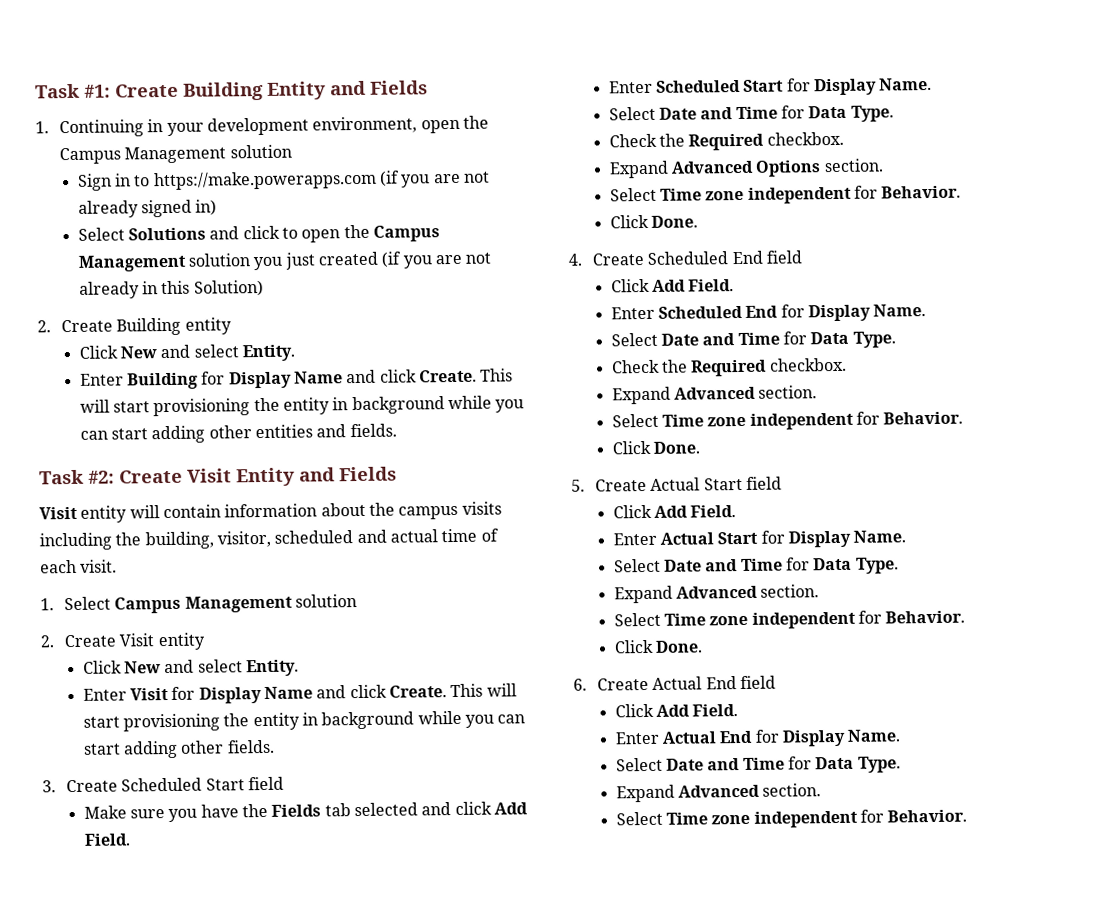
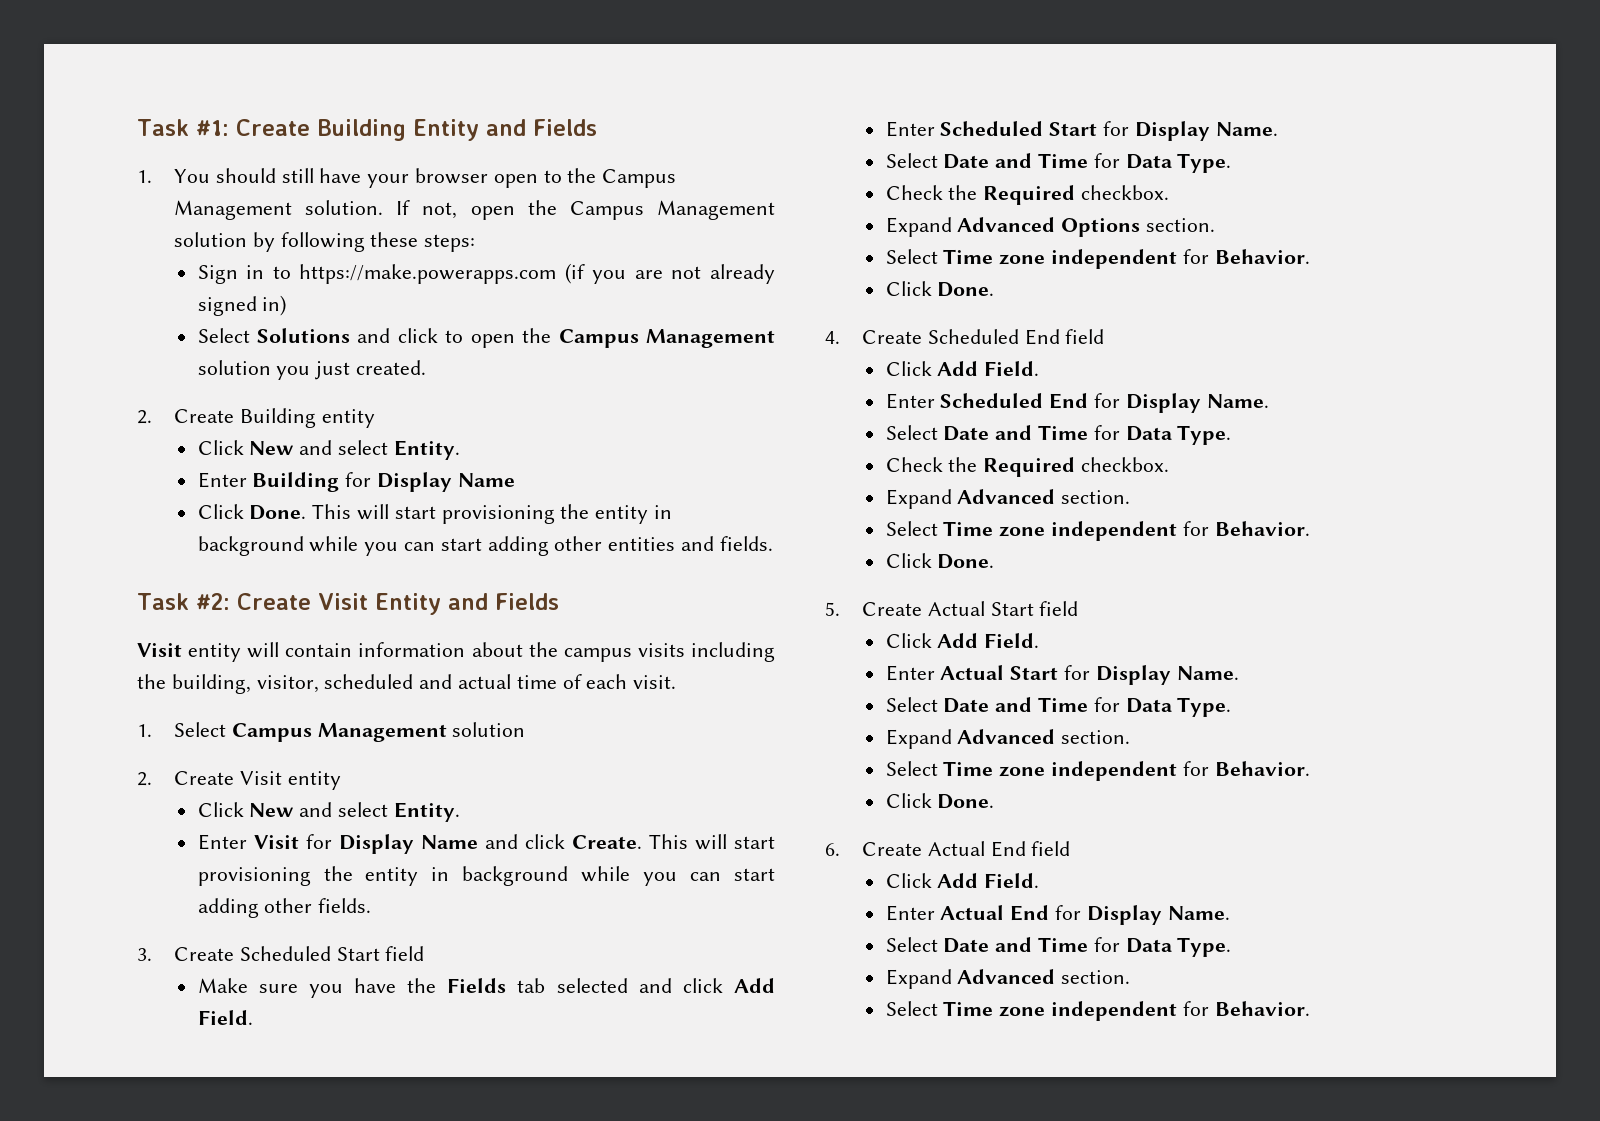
- 1. Continuing in your development environment, open the Campus Management solution
+ 1. You should still have your browser open to the Campus Management solution. If not, open the Campus Management solution by following these steps:
- Select Solutions and click to open the Campus Management solution you just created (if you are not already in this Solution)
+ Select Solutions and click to open the Campus Management solution you just created.
- Enter Building for Display Name and click Create.
+ Enter Building for Display Name
+ Click Done.

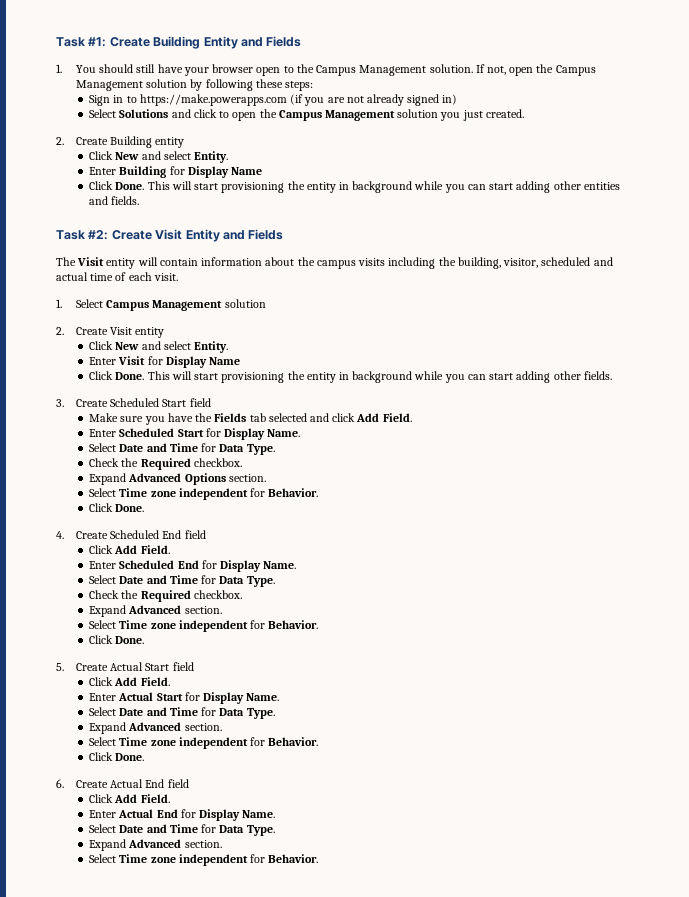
- Visit entity will contain information about the campus visits including the building, visitor, scheduled and actual time of each visit.
+ The Visit entity will contain information about the campus visits including the building, visitor, scheduled and actual time of each visit.
- Enter Visit for Display Name and click Create.
+ Enter Visit for Display Name
+ Click Done.

